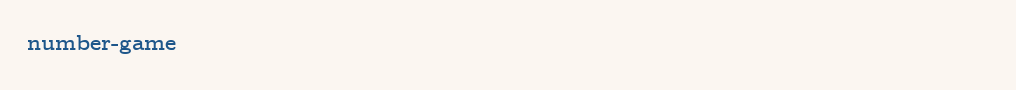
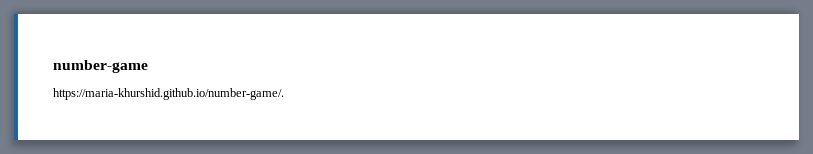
+ https://maria-khurshid.github.io/number-game/.

